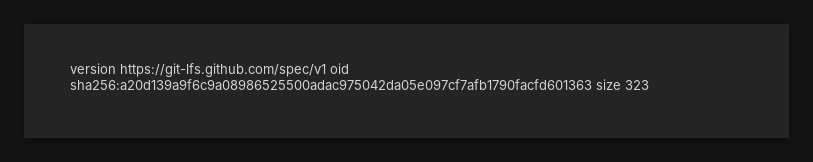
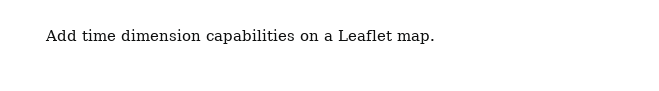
- version https://git-lfs.github.com/spec/v1 oid sha256:a20d139a9f6c9a08986525500adac975042da05e097cf7afb1790facfd601363 size 323
+ Add time dimension capabilities on a Leaflet map.

